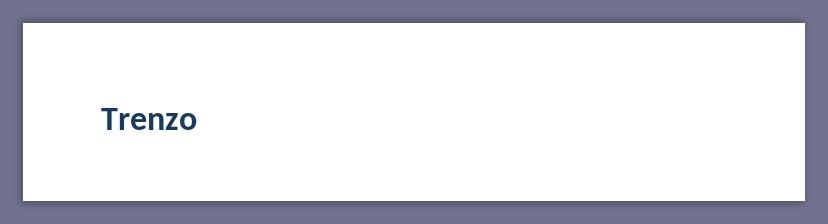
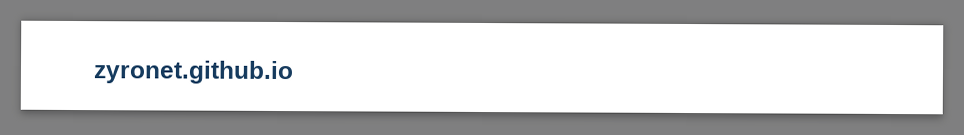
- Trenzo
+ zyronet.github.io

